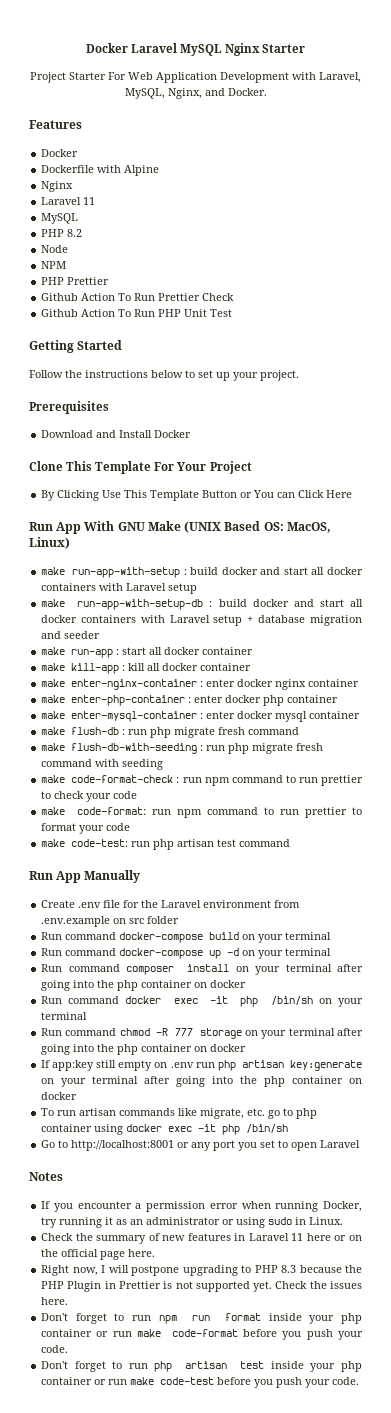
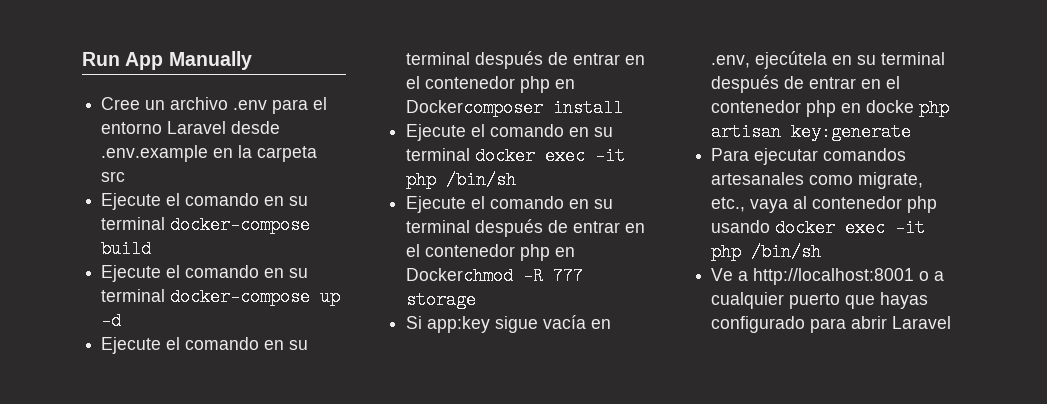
- Docker Laravel MySQL Nginx Starter
- Project Starter For Web Application Development with Laravel, MySQL, Nginx, and Docker.
- Features
- Docker
- Dockerfile with Alpine
- Nginx
- Laravel 11
- MySQL
- PHP 8.2
- Node
- NPM
- PHP Prettier
- Github Action To Run Prettier Check
- Github Action To Run PHP Unit Test
- Getting Started
- Follow the instructions below to set up your project.
- Prerequisites
- Download and Install Docker
- Clone This Template For Your Project
- By Clicking Use This Template Button or You can Click Here
- Run App With GNU Make (UNIX Based OS: MacOS, Linux)
- make run-app-with-setup : build docker and start all docker containers with Laravel setup
- make run-app-with-setup-db : build docker and start all docker containers with Laravel setup + database migration and seeder
- make run-app : start all docker container
- make kill-app : kill all docker container
- make enter-nginx-container : enter docker nginx container
- make enter-php-container : enter docker php container
- make enter-mysql-container : enter docker mysql container
- make flush-db : run php migrate fresh command
- make flush-db-with-seeding : run php migrate fresh command with seeding
- make code-format-check : run npm command to run prettier to check your code
- make code-format: run npm command to run prettier to format your code
- make code-test: run php artisan test command
  Run App Manually
- Create .env file for the Laravel environment from .env.example on src folder
- Run command docker-compose build on your terminal
- Run command docker-compose up -d on your terminal
- Run command composer install on your terminal after going into the php container on docker
- Run command docker exec -it php /bin/sh on your terminal
- Run command chmod -R 777 storage on your terminal after going into the php container on docker
- If app:key still empty on .env run php artisan key:generate on your terminal after going into the php container on docker
- To run artisan commands like migrate, etc. go to php container using docker exec -it php /bin/sh
- Go to http://localhost:8001 or any port you set to open Laravel
- Notes
- If you encounter a permission error when running Docker, try running it as an administrator or using sudo in Linux.
- Check the summary of new features in Laravel 11 here or on the official page here.
- Right now, I will postpone upgrading to PHP 8.3 because the PHP Plugin in Prettier is not supported yet. Check the issues here.
- Don't forget to run npm run format inside your php container or run make code-format before you push your code.
- Don't forget to run php artisan test inside your php container or run make code-test before you push your code.
+ Cree un archivo .env para el entorno Laravel desde .env.example en la carpeta src
+ Ejecute el comando en su terminal docker-compose build
+ Ejecute el comando en su terminal docker-compose up -d
+ Ejecute el comando en su terminal después de entrar en el contenedor php en Dockercomposer install
+ Ejecute el comando en su terminal docker exec -it php /bin/sh
+ Ejecute el comando en su terminal después de entrar en el contenedor php en Dockerchmod -R 777 storage
+ Si app:key sigue vacía en .env, ejecútela en su terminal después de entrar en el contenedor php en docke php artisan key:generate
+ Para ejecutar comandos artesanales como migrate, etc., vaya al contenedor php usando docker exec -it php /bin/sh
+ Ve a http://localhost:8001 o a cualquier puerto que hayas configurado para abrir Laravel

